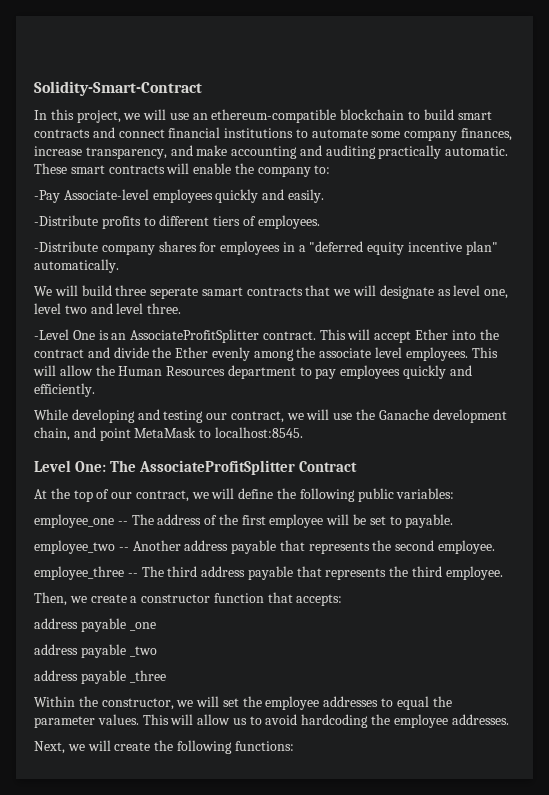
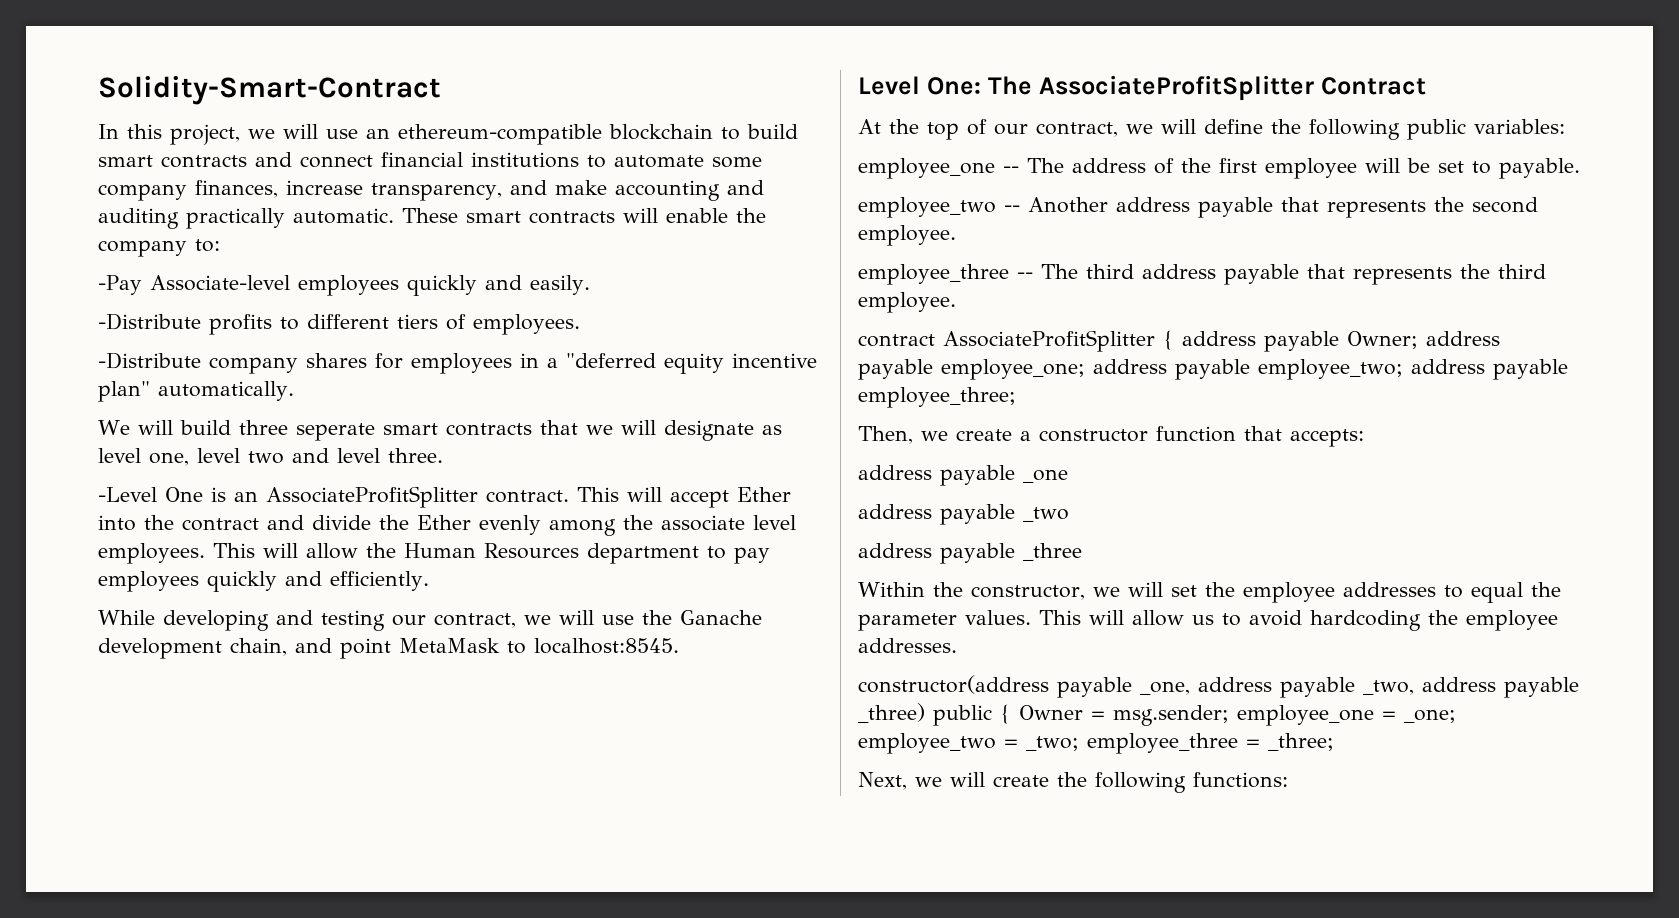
- We will build three seperate samart contracts that we will designate as level one, level two and level three.
+ We will build three seperate smart contracts that we will designate as level one, level two and level three.
+ contract AssociateProfitSplitter { address payable Owner; address payable employee_one; address payable employee_two; address payable employee_three;
+ constructor(address payable _one, address payable _two, address payable _three) public { Owner = msg.sender; employee_one = _one; employee_two = _two; employee_three = _three;

